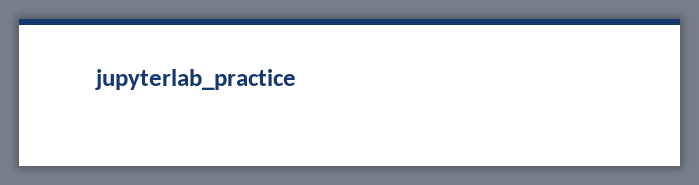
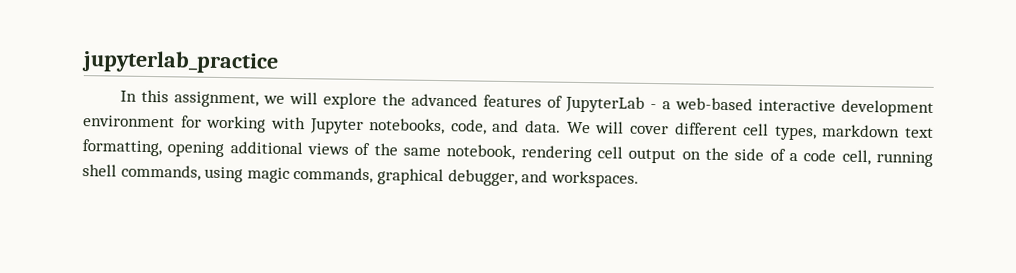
+ In this assignment, we will explore the advanced features of JupyterLab - a web-based interactive development environment for working with Jupyter notebooks, code, and data. We will cover different cell types, markdown text formatting, opening additional views of the same notebook, rendering cell output on the side of a code cell, running shell commands, using magic commands, graphical debugger, and workspaces.

